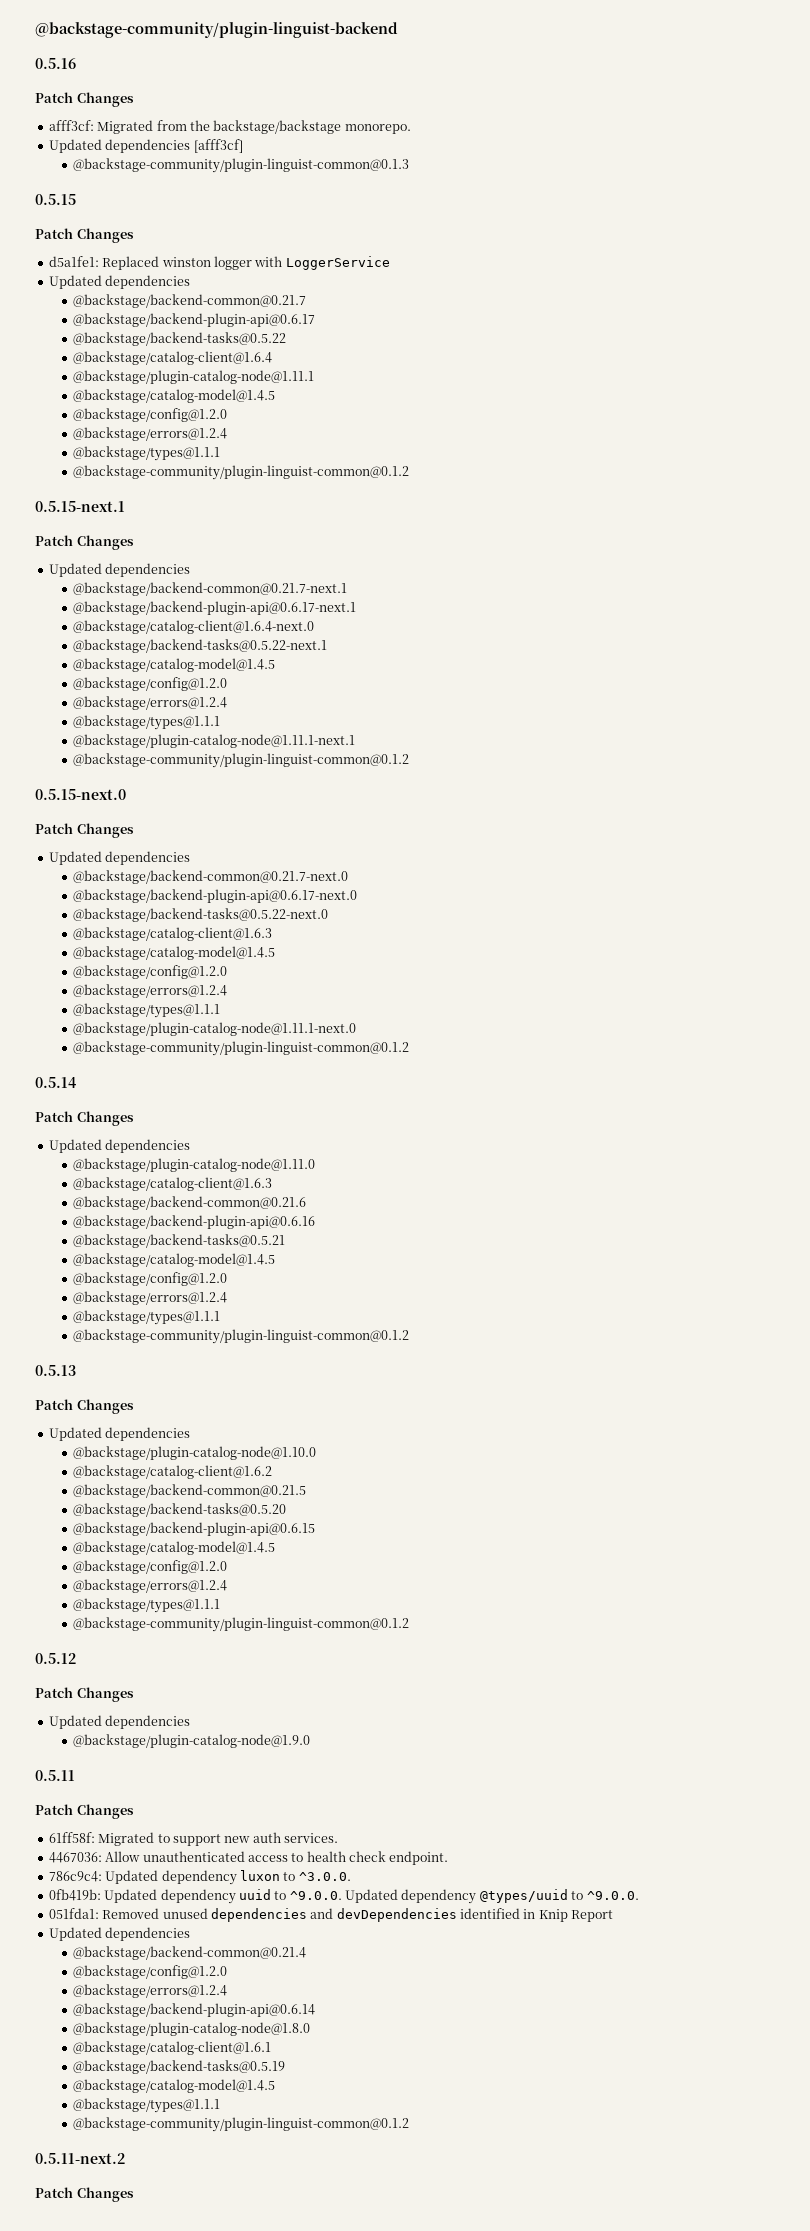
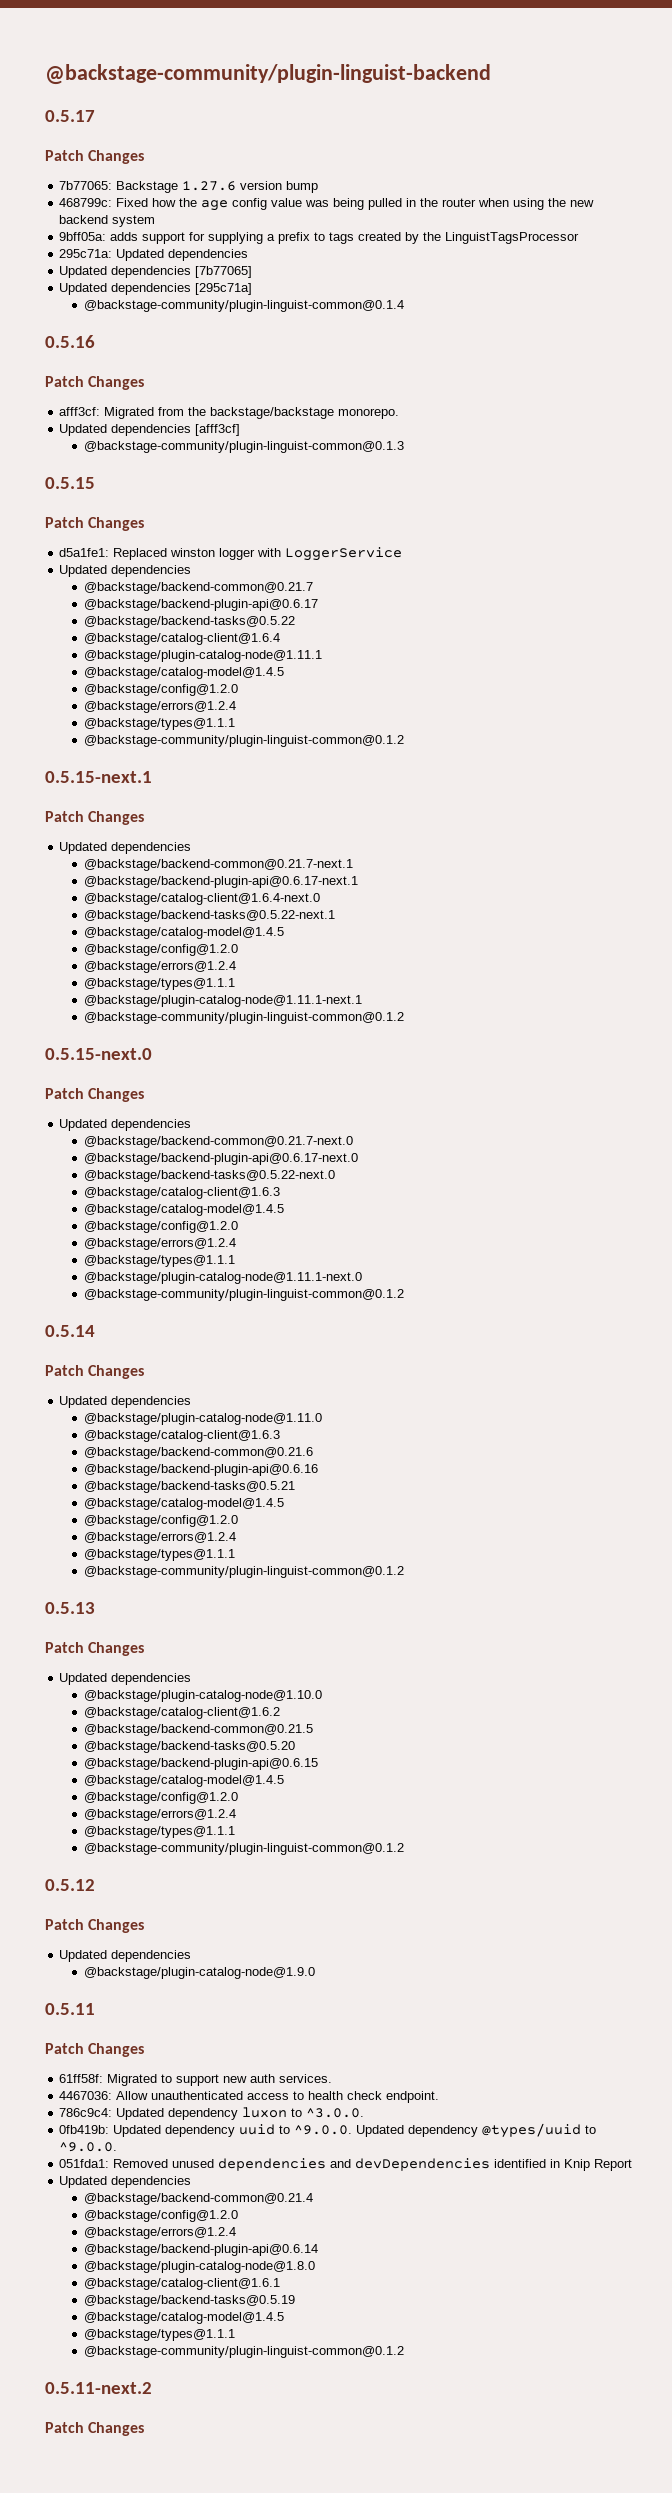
+ 0.5.17
+ Patch Changes
+ 7b77065: Backstage 1.27.6 version bump
+ 468799c: Fixed how the age config value was being pulled in the router when using the new backend system
+ 9bff05a: adds support for supplying a prefix to tags created by the LinguistTagsProcessor
+ 295c71a: Updated dependencies
+ Updated dependencies [7b77065]
+ Updated dependencies [295c71a]
+ @backstage-community/plugin-linguist-common@0.1.4

